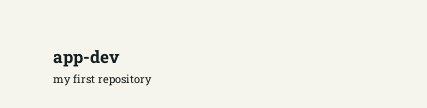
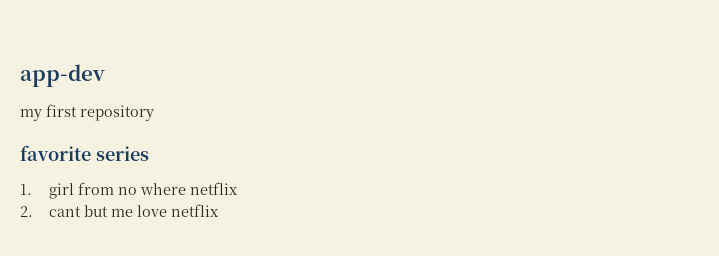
+ favorite series
+ 1. girl from no where netflix
+ 2. cant but me love netflix

